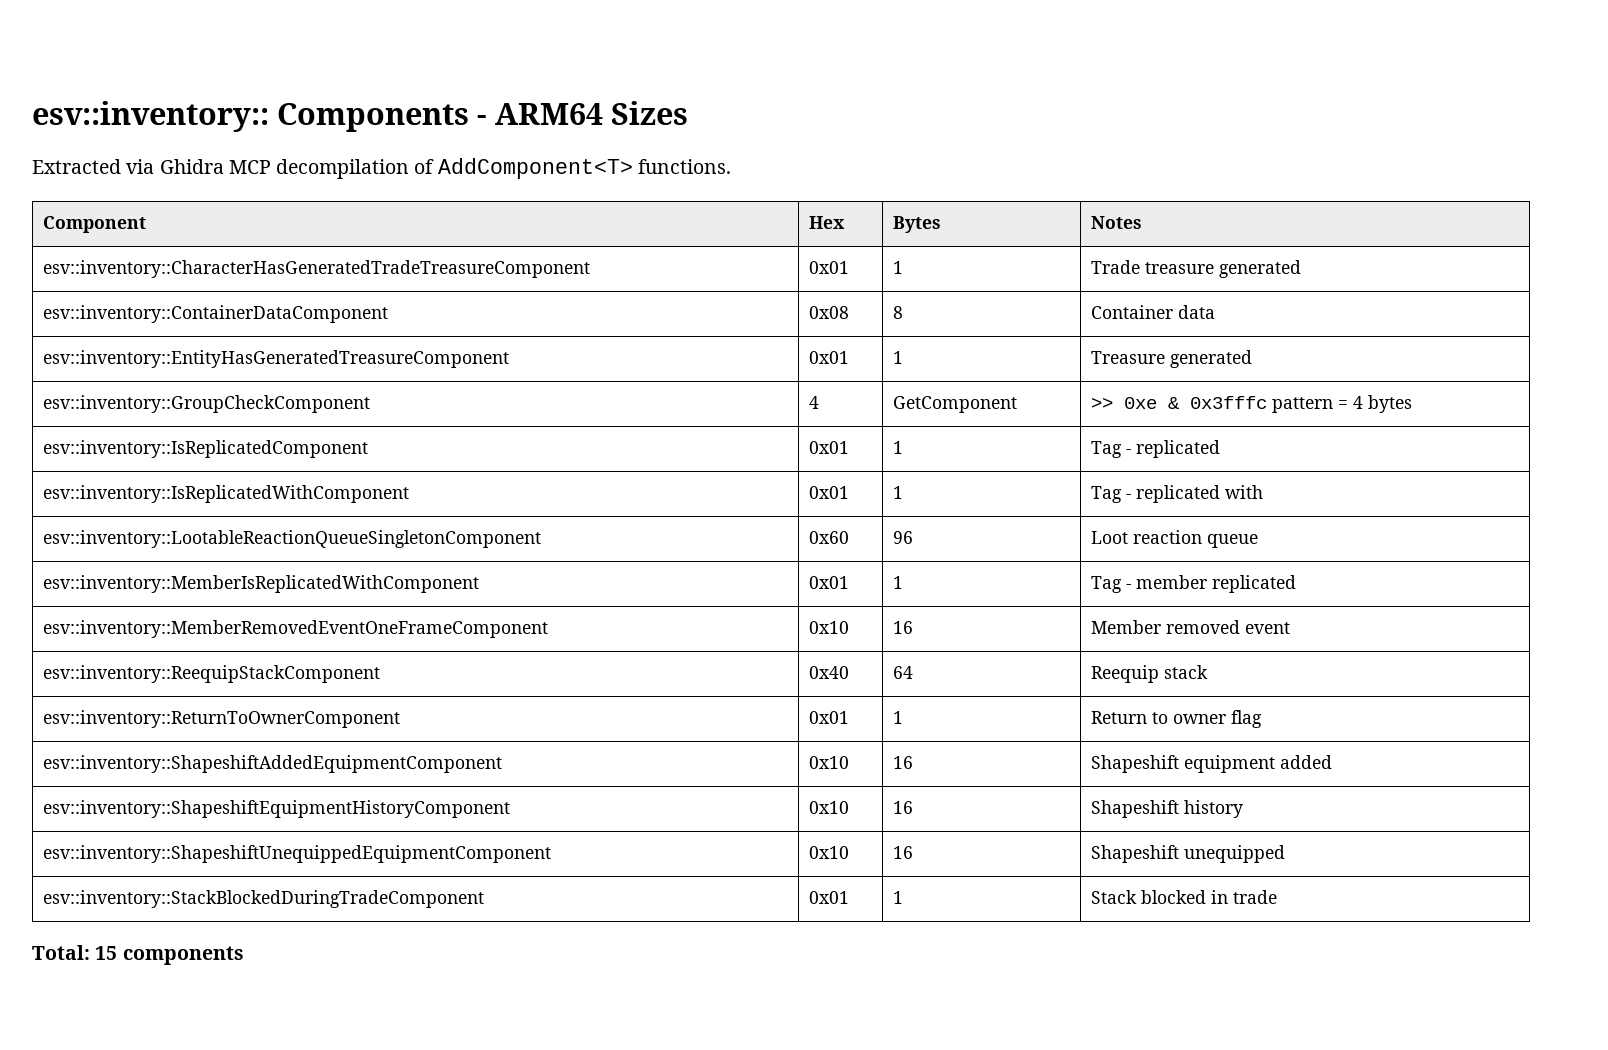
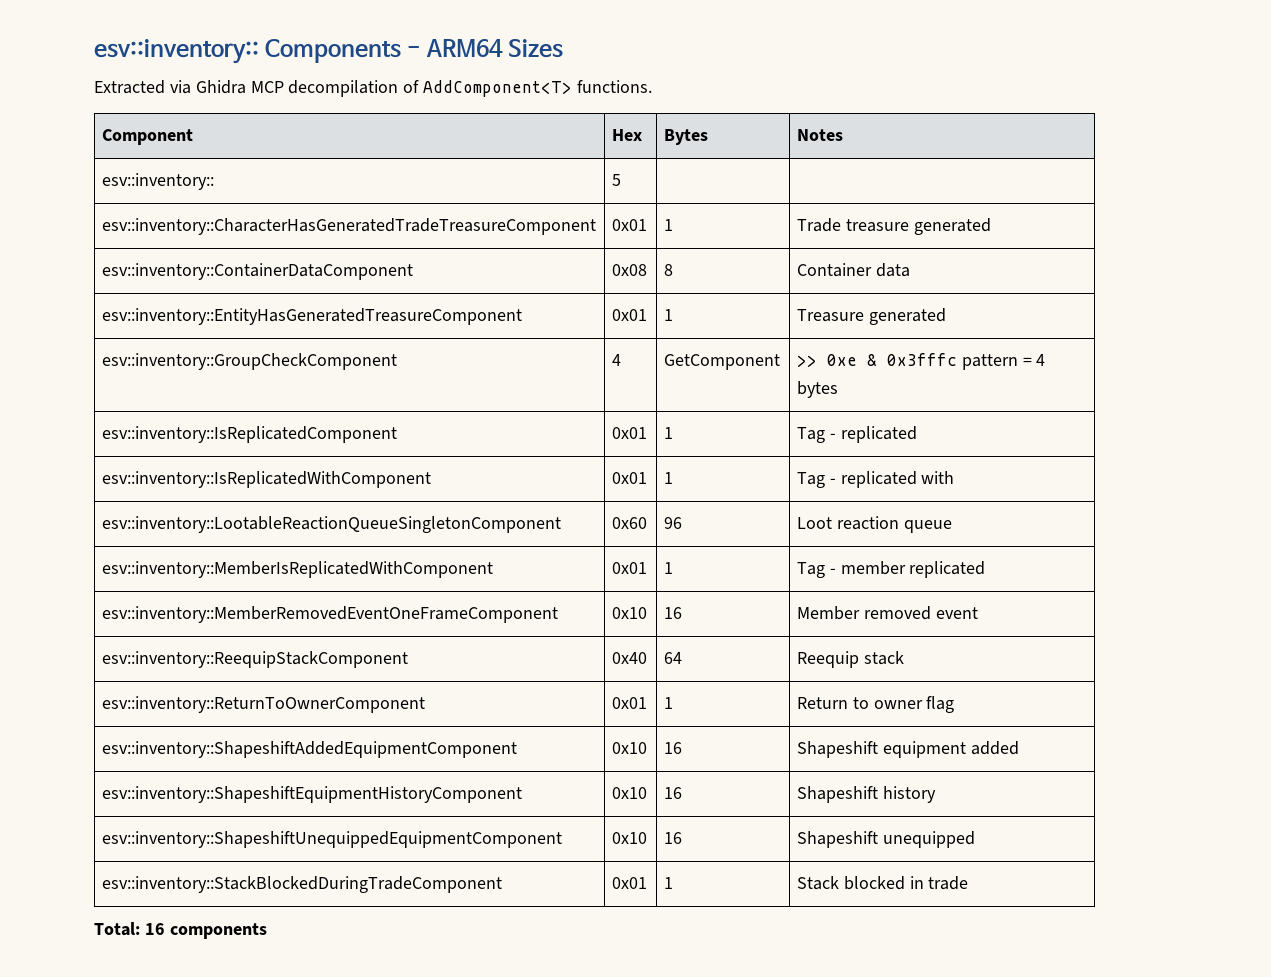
+ esv::inventory:: | 5 | |
- Total: 15 components
+ Total: 16 components

